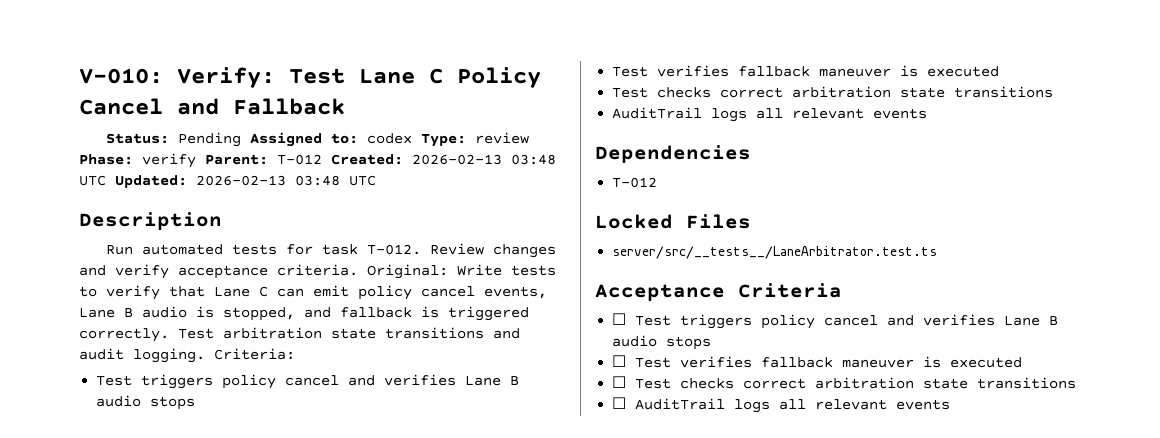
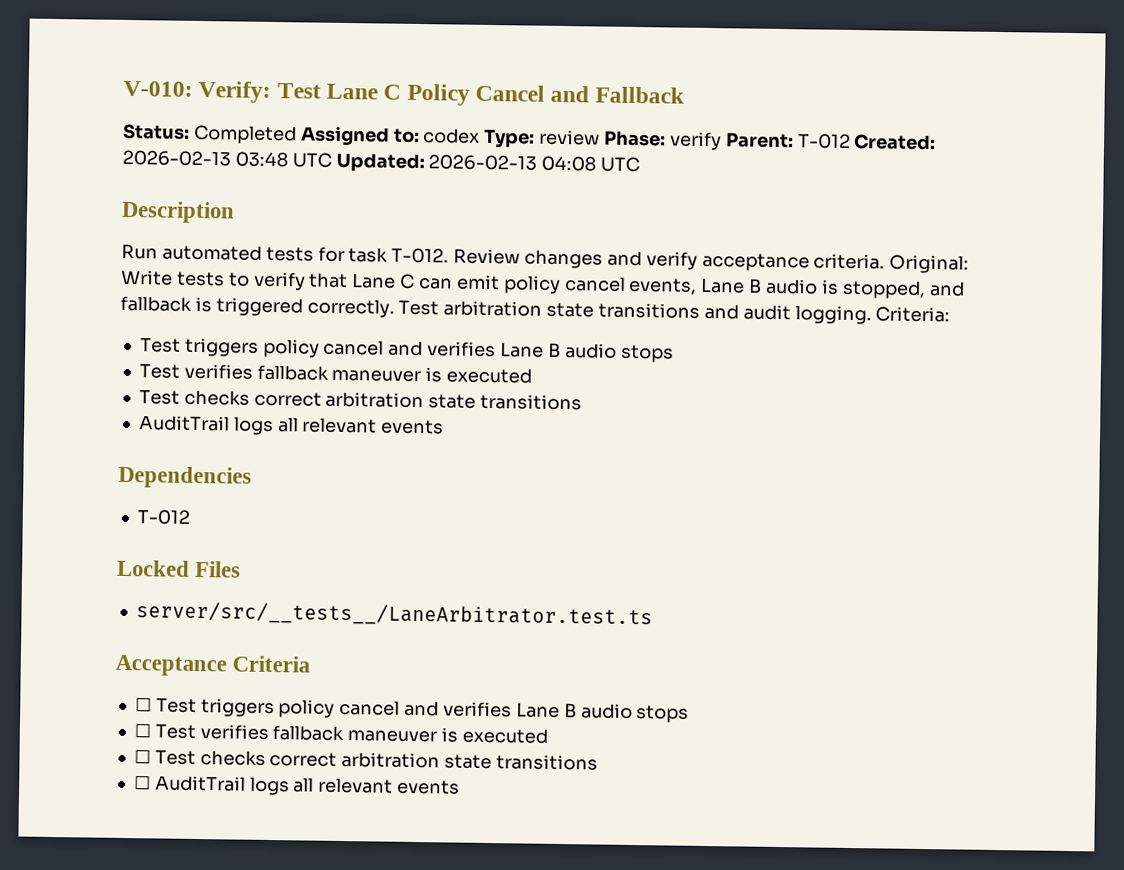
- Status: Pending Assigned to: codex Type: review Phase: verify Parent: T-012 Created: 2026-02-13 03:48 UTC Updated: 2026-02-13 03:48 UTC
+ Status: Completed Assigned to: codex Type: review Phase: verify Parent: T-012 Created: 2026-02-13 03:48 UTC Updated: 2026-02-13 04:08 UTC

